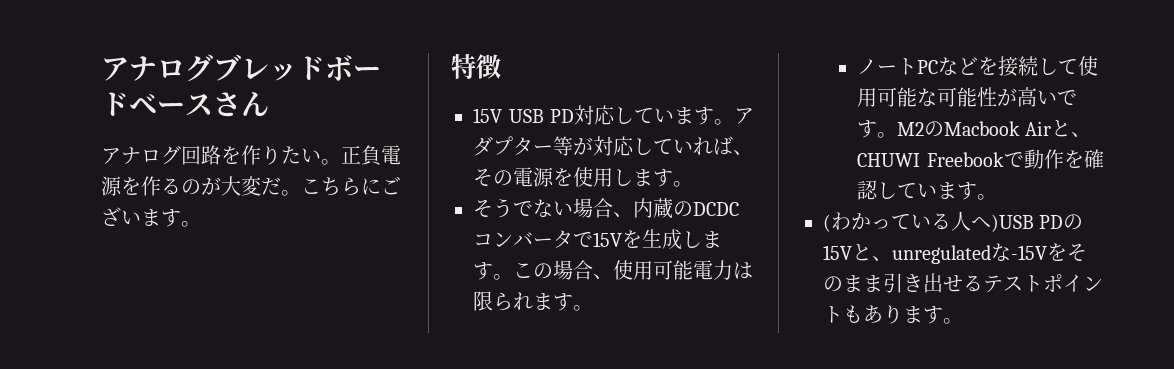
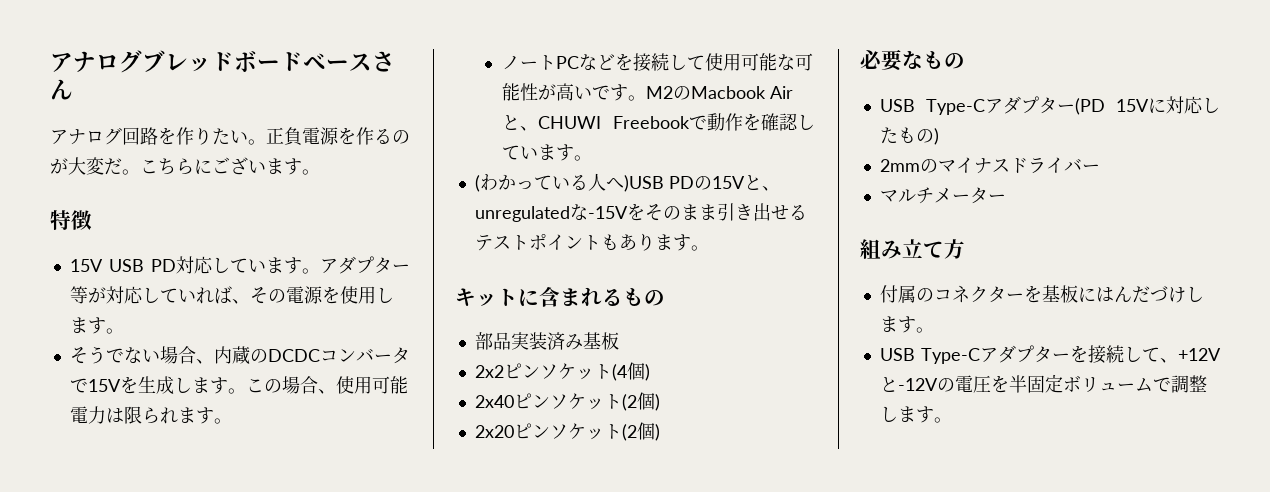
+ キットに含まれるもの
+ 部品実装済み基板
+ 2x2ピンソケット(4個)
+ 2x40ピンソケット(2個)
+ 2x20ピンソケット(2個)
+ 必要なもの
+ USB Type-Cアダプター(PD 15Vに対応したもの)
+ 2mmのマイナスドライバー
+ マルチメーター
+ 組み立て方
+ 付属のコネクターを基板にはんだづけします。
+ USB Type-Cアダプターを接続して、+12Vと-12Vの電圧を半固定ボリュームで調整します。

